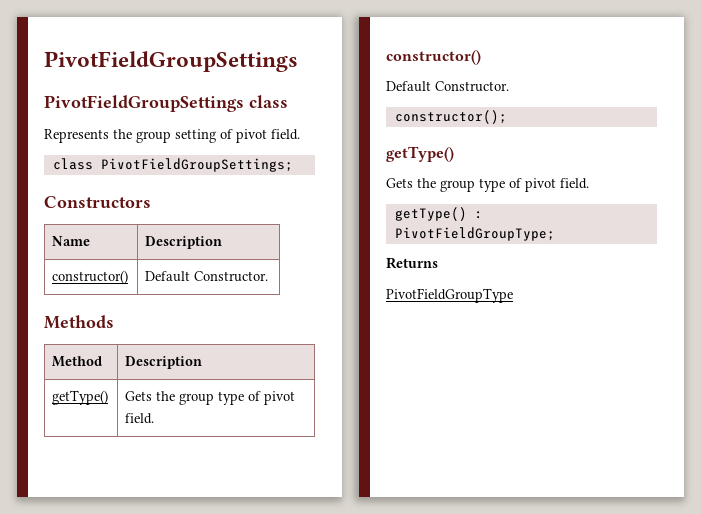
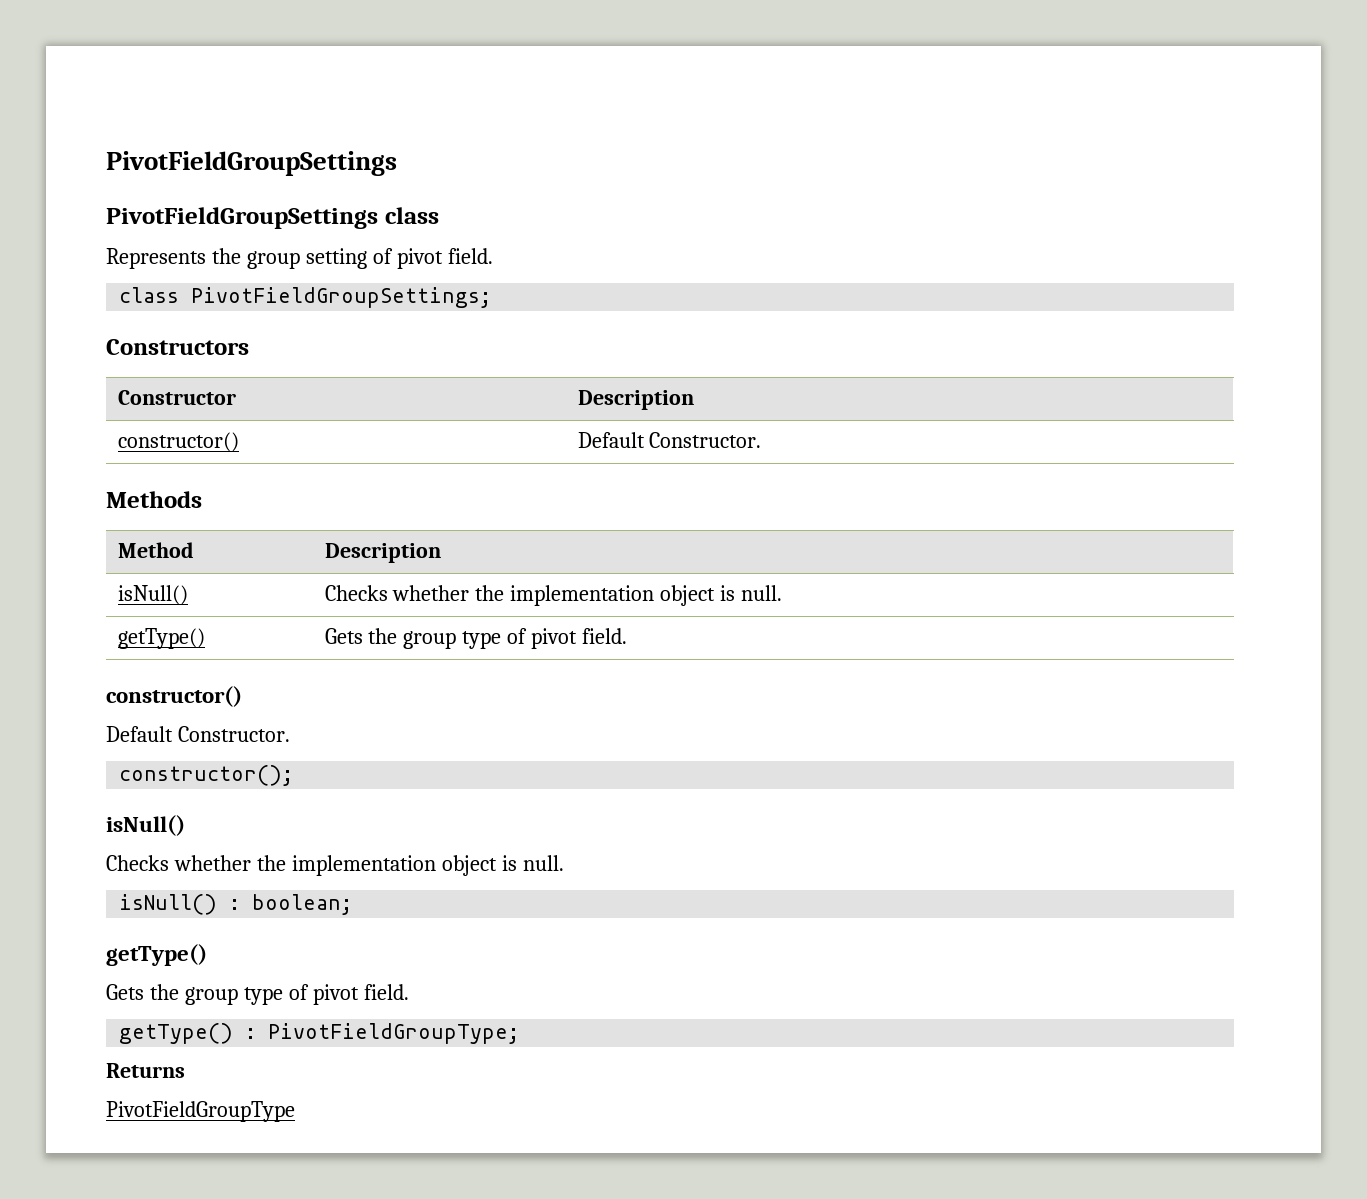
- Name | Description
+ Constructor | Description
+ isNull() | Checks whether the implementation object is null.
  constructor();
+ isNull()
+ Checks whether the implementation object is null.
+ isNull() : boolean;

